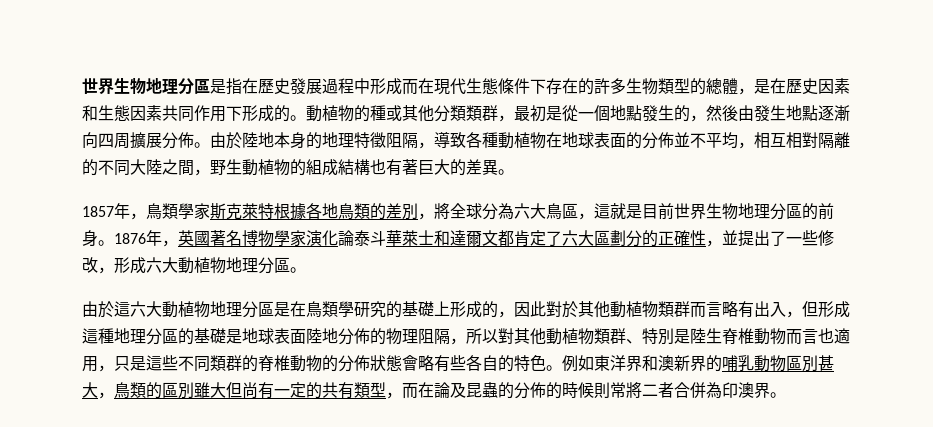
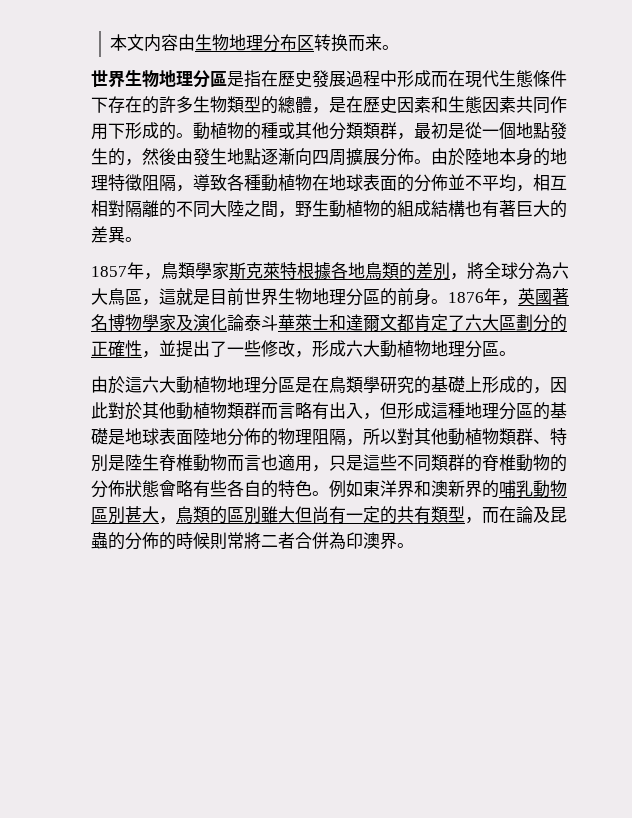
+ 本文内容由生物地理分布区转换而来。
- 1876年，英國著名博物學家演化論泰斗華萊士和達爾文都肯定了六大區劃分的正確性，並提出了一些修改，形成六大動植物地理分區。
+ 1876年，英國著名博物學家及演化論泰斗華萊士和達爾文都肯定了六大區劃分的正確性，並提出了一些修改，形成六大動植物地理分區。

